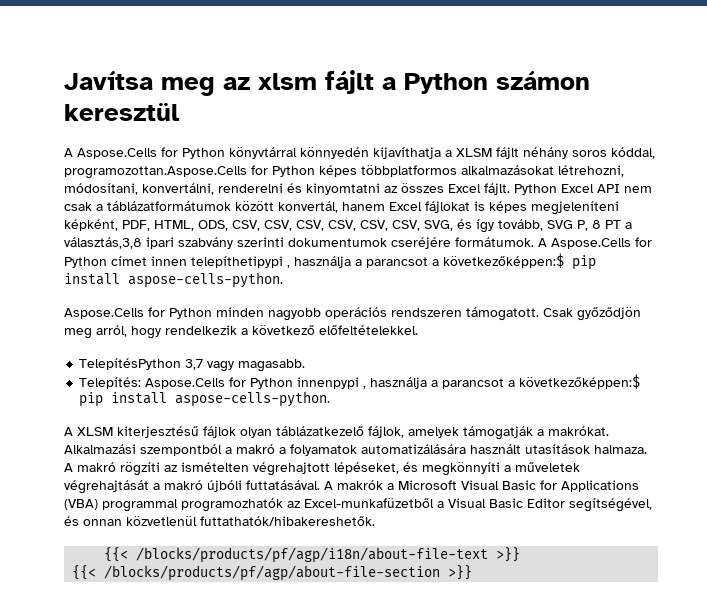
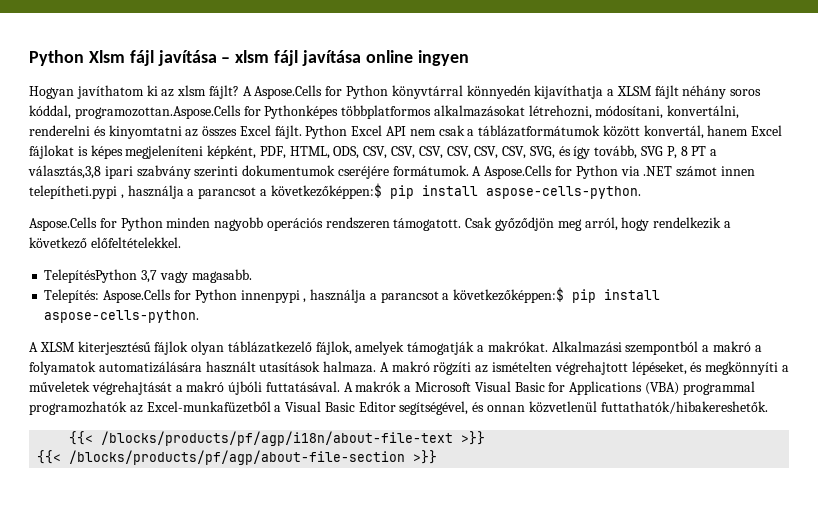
- Javítsa meg az xlsm fájlt a Python számon keresztül
- A Aspose.Cells for Python könyvtárral könnyedén kijavíthatja a XLSM fájlt néhány soros kóddal, programozottan.Aspose.Cells for Python képes többplatformos alkalmazásokat létrehozni, módosítani, konvertálni, renderelni és kinyomtatni az összes Excel fájlt.
+ Python Xlsm fájl javítása – xlsm fájl javítása online ingyen
+ Hogyan javíthatom ki az xlsm fájlt? A Aspose.Cells for Python könyvtárral könnyedén kijavíthatja a XLSM fájlt néhány soros kóddal, programozottan.Aspose.Cells for Pythonképes többplatformos alkalmazásokat létrehozni, módosítani, konvertálni, renderelni és kinyomtatni az összes Excel fájlt.
- A Aspose.Cells for Python címet innen telepíthetipypi , használja a parancsot a következőképpen:$ pip install aspose-cells-python.
+ A Aspose.Cells for Python via .NET számot innen telepítheti.pypi , használja a parancsot a következőképpen:$ pip install aspose-cells-python.

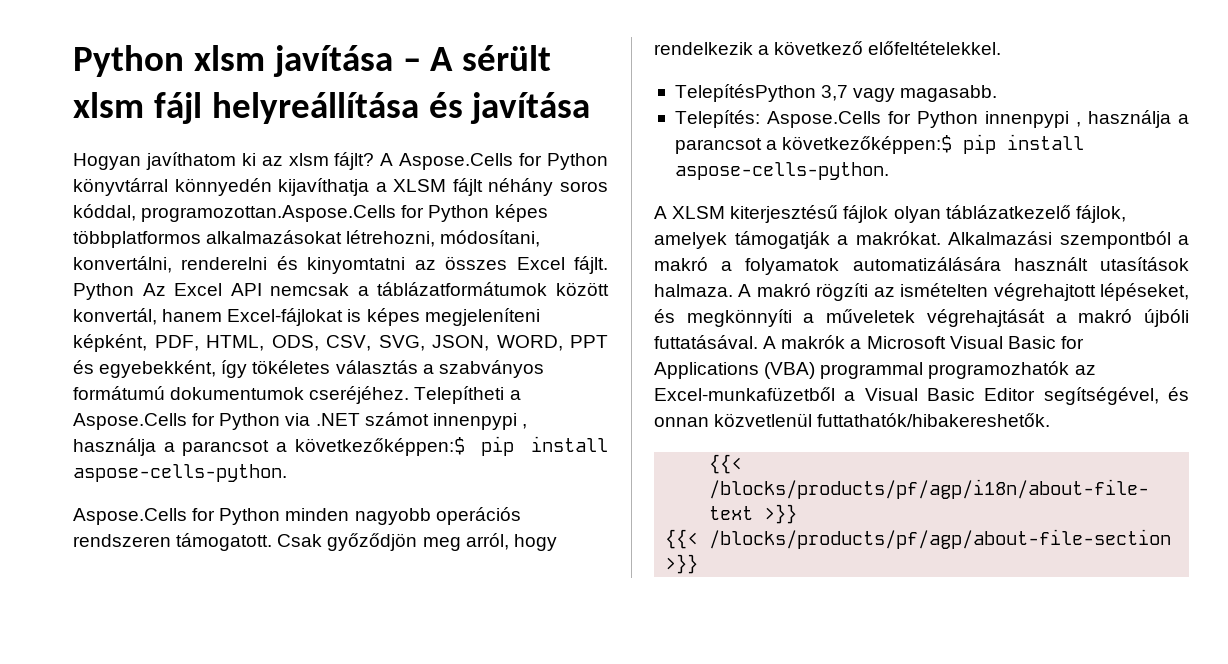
- Python Xlsm fájl javítása – xlsm fájl javítása online ingyen
+ Python xlsm javítása – A sérült xlsm fájl helyreállítása és javítása
- A Aspose.Cells for Python könyvtárral könnyedén kijavíthatja a XLSM fájlt néhány soros kóddal, programozottan.Aspose.Cells for Pythonképes többplatformos alkalmazásokat létrehozni, módosítani, konvertálni, renderelni és kinyomtatni az összes Excel fájlt.
+ A Aspose.Cells for Python könyvtárral könnyedén kijavíthatja a XLSM fájlt néhány soros kóddal, programozottan.Aspose.Cells for Python képes többplatformos alkalmazásokat létrehozni, módosítani, konvertálni, renderelni és kinyomtatni az összes Excel fájlt.
- Python Excel API nem csak a táblázatformátumok között konvertál, hanem Excel fájlokat is képes megjeleníteni képként, PDF, HTML, ODS, CSV, CSV, CSV, CSV, CSV, CSV, SVG, és így tovább, SVG P, 8 PT a választás,3,8 ipari szabvány szerinti dokumentumok cseréjére formátumok. A Aspose.Cells for Python via .NET számot innen telepítheti.pypi , használja a parancsot a következőképpen:$ pip install aspose-cells-python.
+ Python Az Excel API nemcsak a táblázatformátumok között konvertál, hanem Excel-fájlokat is képes megjeleníteni képként, PDF, HTML, ODS, CSV, SVG, JSON, WORD, PPT és egyebekként, így tökéletes választás a szabványos formátumú dokumentumok cseréjéhez. Telepítheti a Aspose.Cells for Python via .NET számot innenpypi , használja a parancsot a következőképpen:$ pip install aspose-cells-python.

